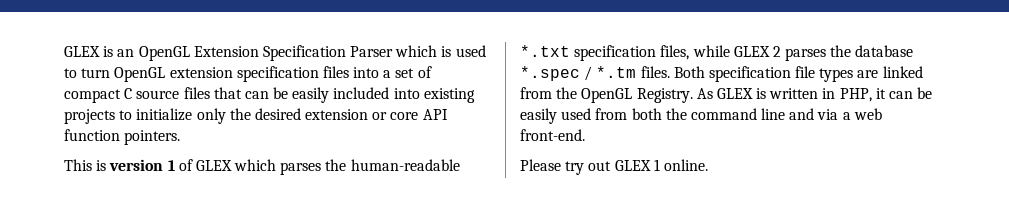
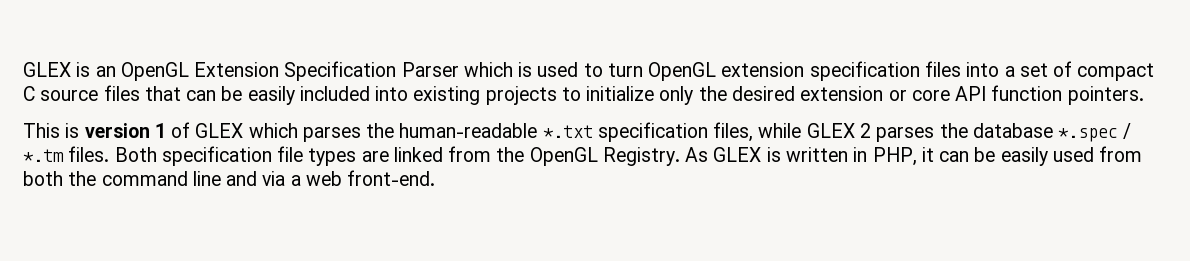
- Please try out GLEX 1 online.

